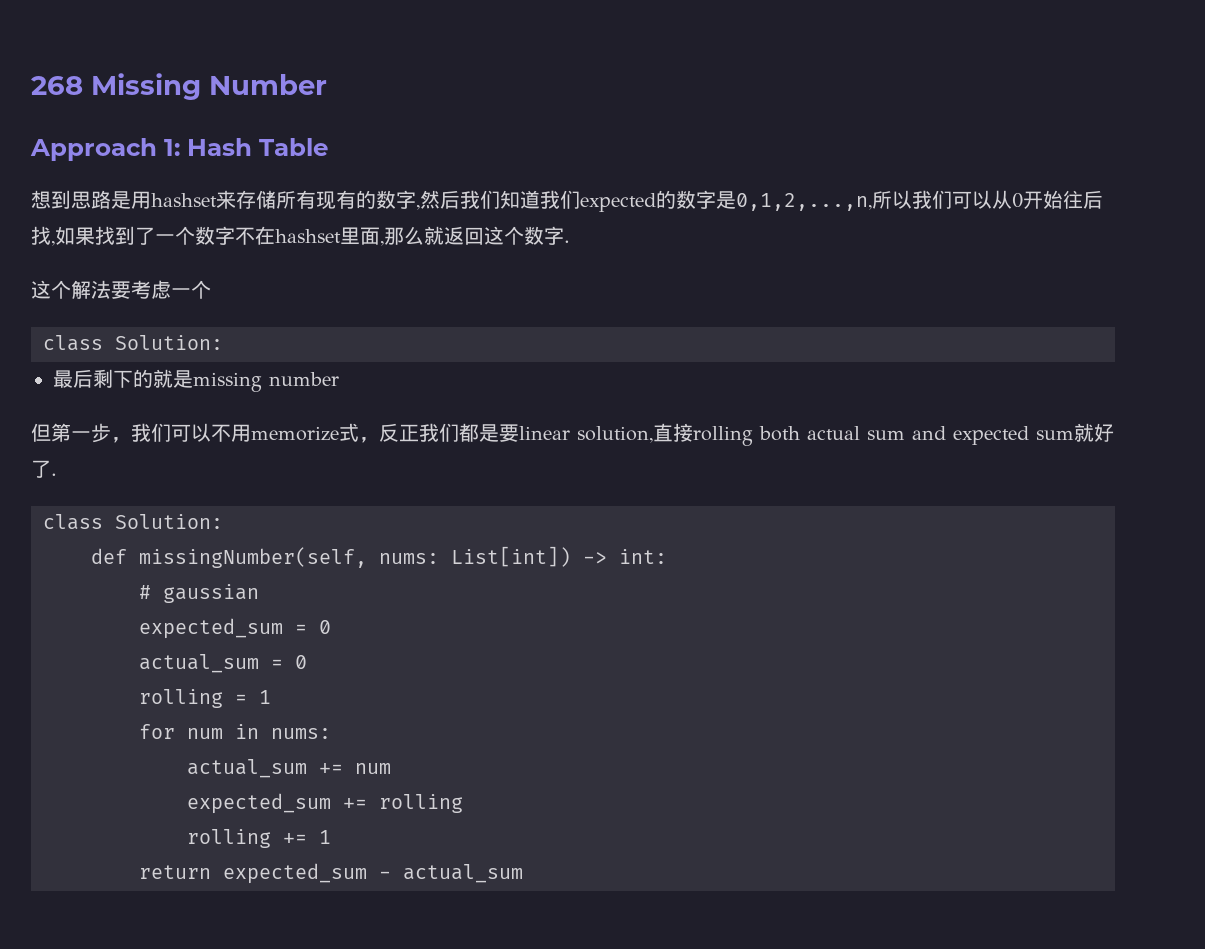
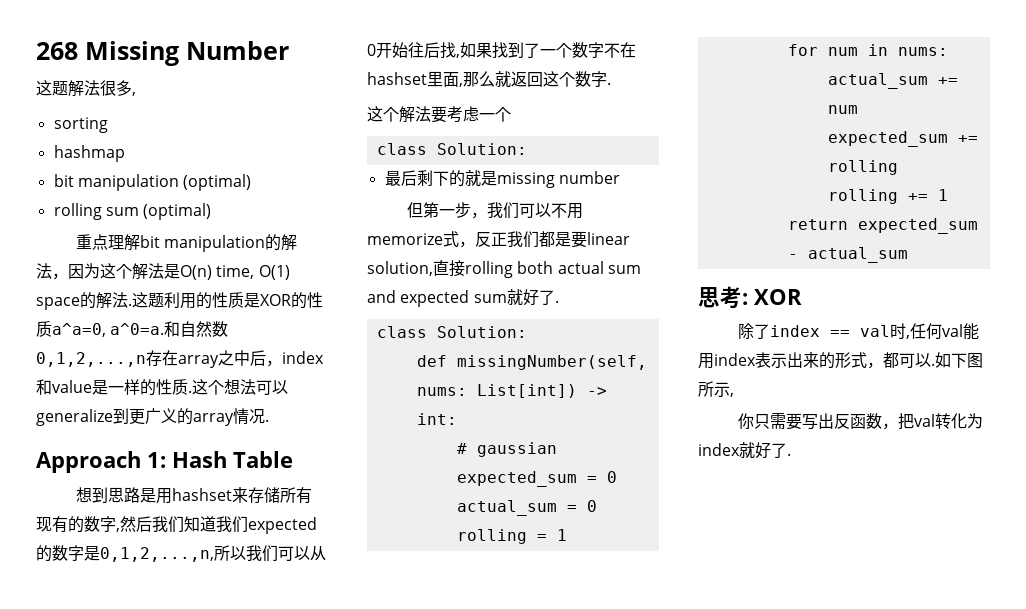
+ 这题解法很多,
+ sorting
+ hashmap
+ bit manipulation (optimal)
+ rolling sum (optimal)
+ 重点理解bit manipulation的解法，因为这个解法是O(n) time, O(1) space的解法.这题利用的性质是XOR的性质a^a=0, a^0=a.和自然数0,1,2,...,n存在array之中后，index和value是一样的性质.这个想法可以generalize到更广义的array情况.
+ 思考: XOR
+ 除了index == val时,任何val能用index表示出来的形式，都可以.如下图所示,
+ 你只需要写出反函数，把val转化为index就好了.

